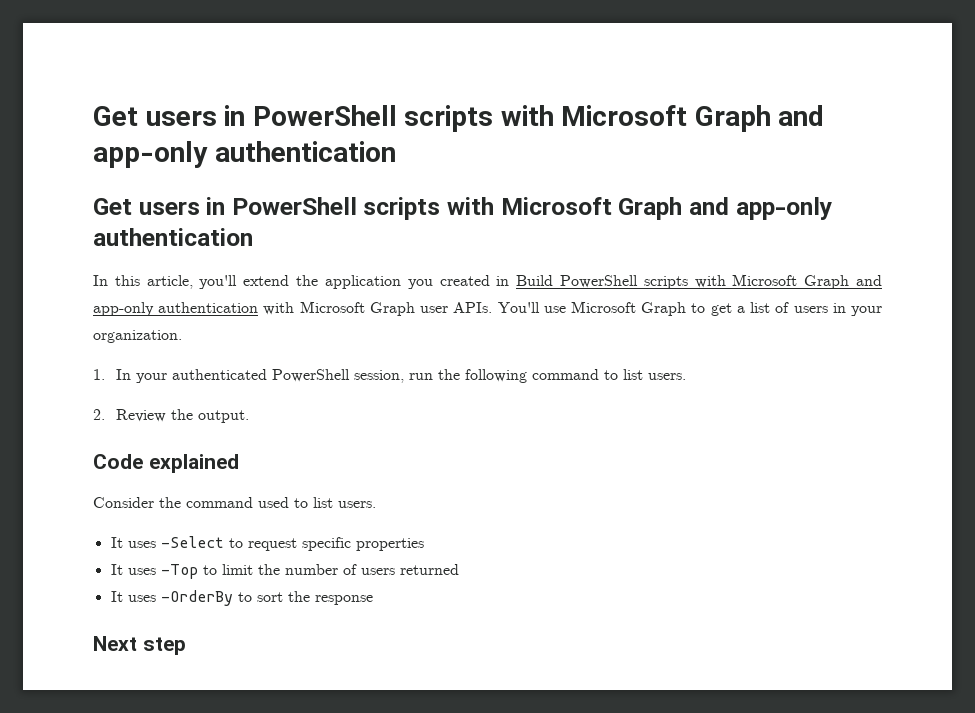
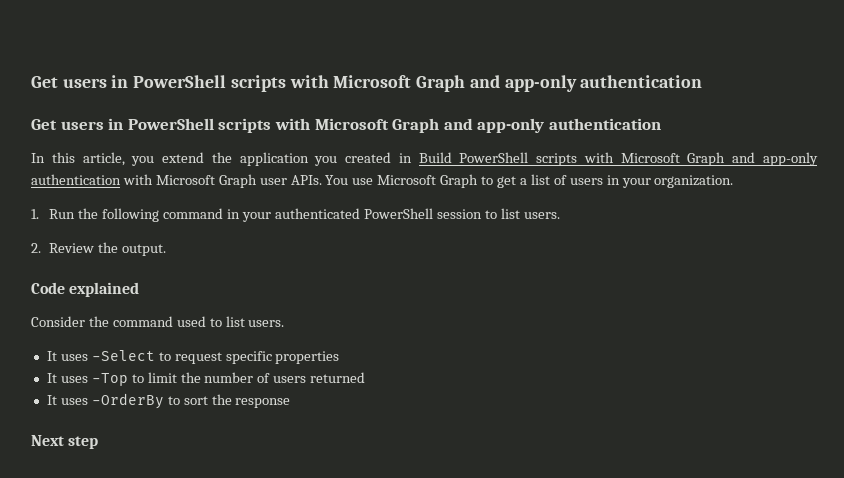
- In this article, you'll extend the application you created in Build PowerShell scripts with Microsoft Graph and app-only authentication with Microsoft Graph user APIs.
+ In this article, you extend the application you created in Build PowerShell scripts with Microsoft Graph and app-only authentication with Microsoft Graph user APIs.
- You'll use Microsoft Graph to get a list of users in your organization.
+ You use Microsoft Graph to get a list of users in your organization.
- 1. In your authenticated PowerShell session, run the following command to list users.
+ 1. Run the following command in your authenticated PowerShell session to list users.

